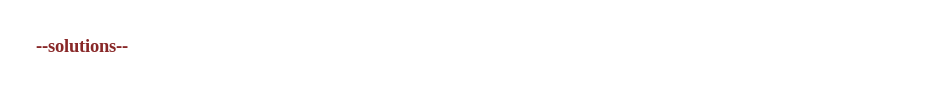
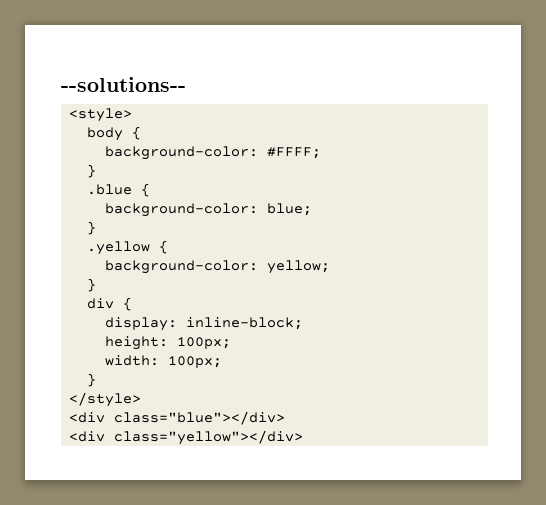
+ <style>
+ body {
+ background-color: #FFFF;
+ }
+ .blue {
+ background-color: blue;
+ }
+ .yellow {
+ background-color: yellow;
+ }
+ div {
+ display: inline-block;
+ height: 100px;
+ width: 100px;
+ }
+ </style>
+ <div class="blue"></div>
+ <div class="yellow"></div>

